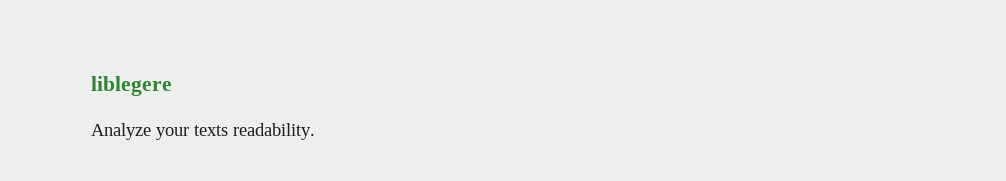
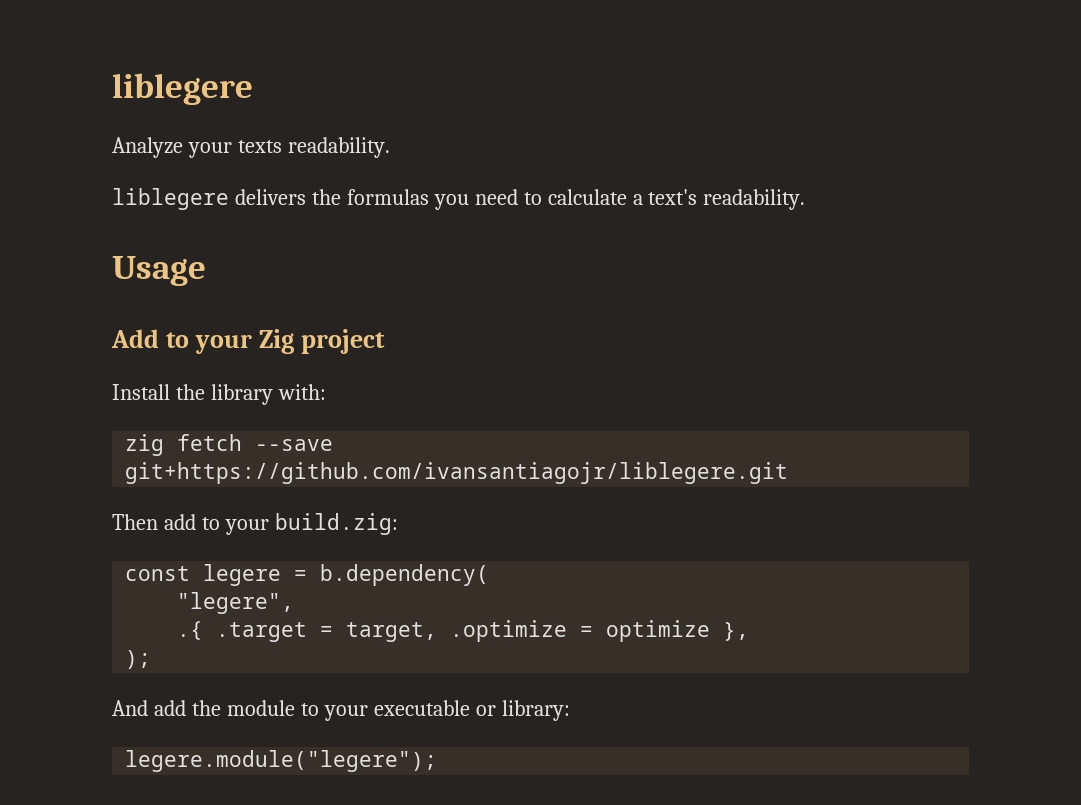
+ liblegere delivers the formulas you need to calculate a text's readability.
+ Usage
+ Add to your Zig project
+ Install the library with:
+ zig fetch --save git+https://github.com/ivansantiagojr/liblegere.git
+ Then add to your build.zig:
+ const legere = b.dependency(
+ "legere",
+ .{ .target = target, .optimize = optimize },
+ );
+ And add the module to your executable or library:
+ legere.module("legere");

